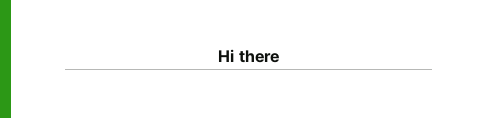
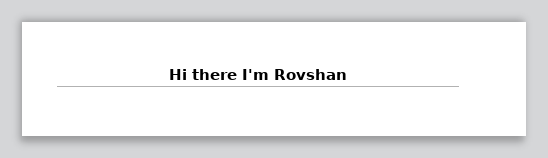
- Hi there
+ Hi there I'm Rovshan

